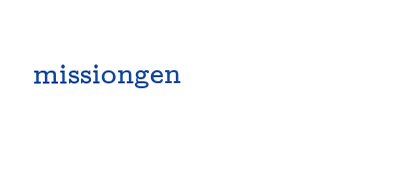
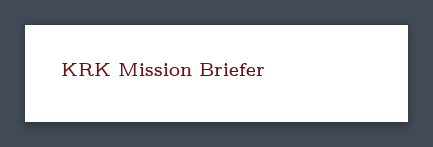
- missiongen
+ KRK Mission Briefer

